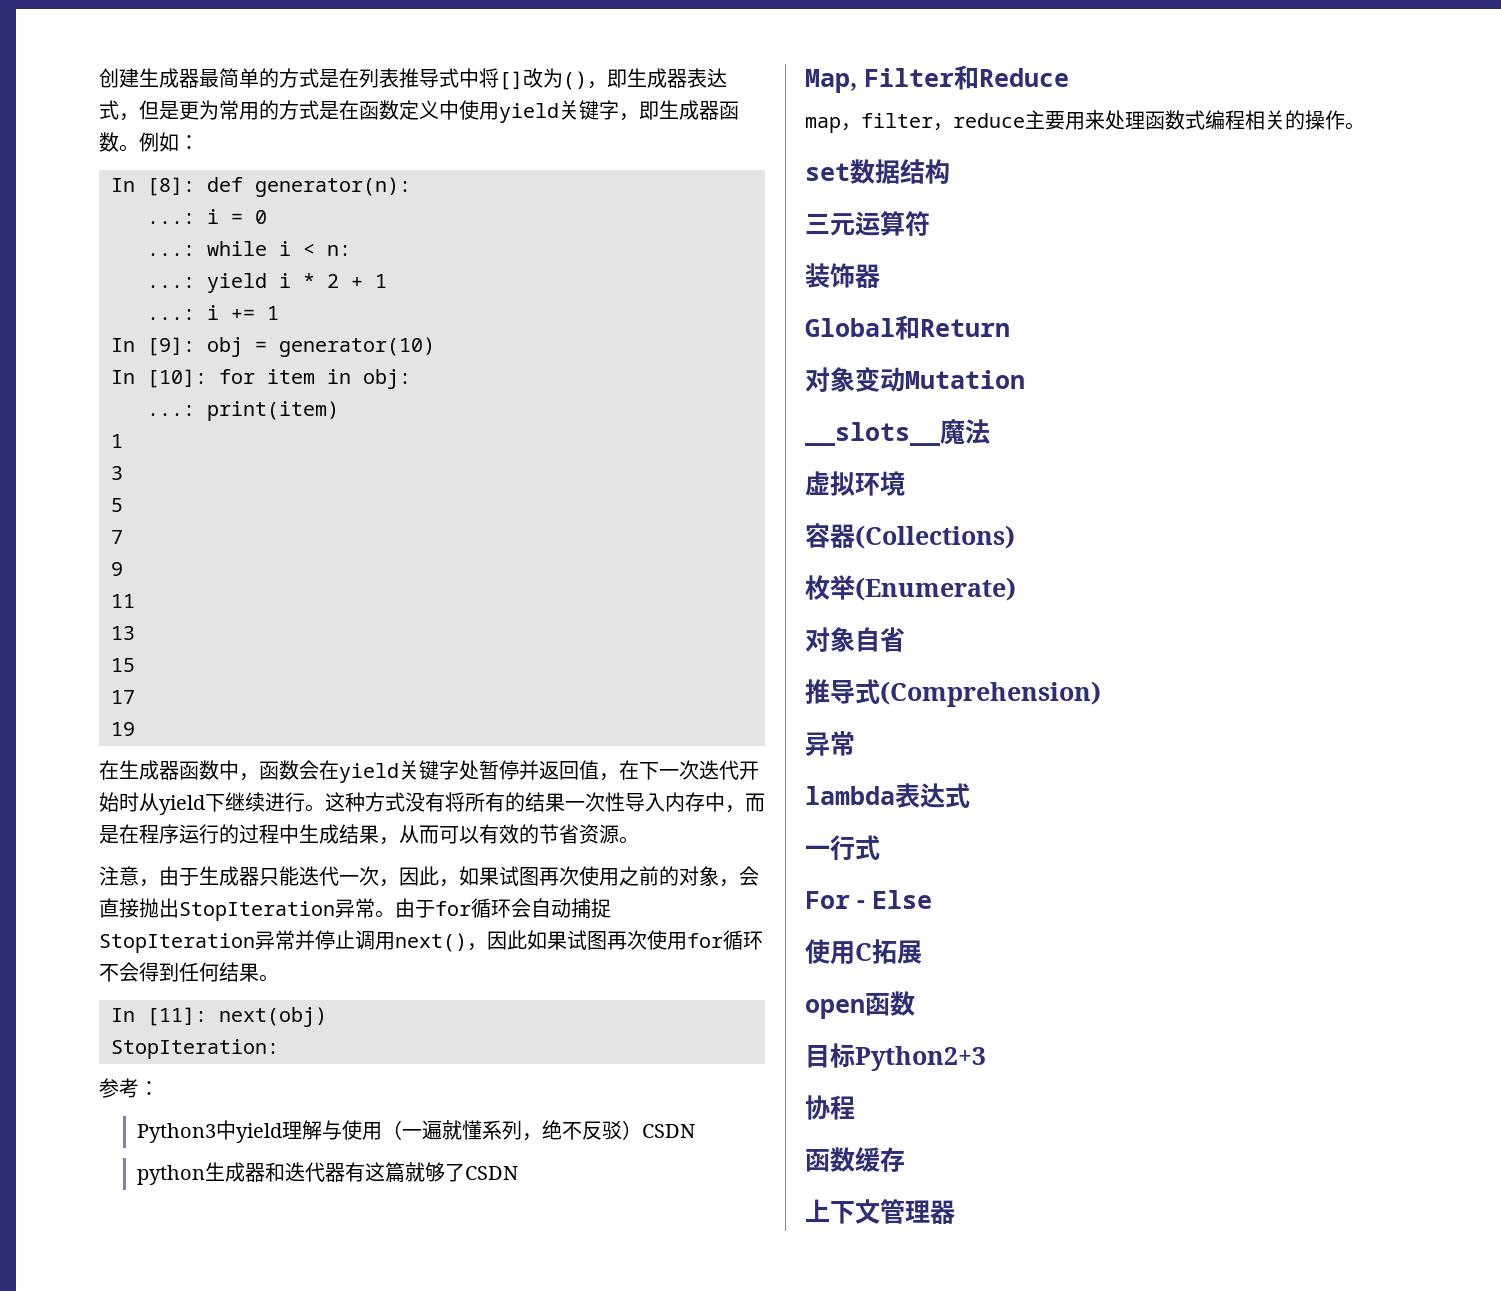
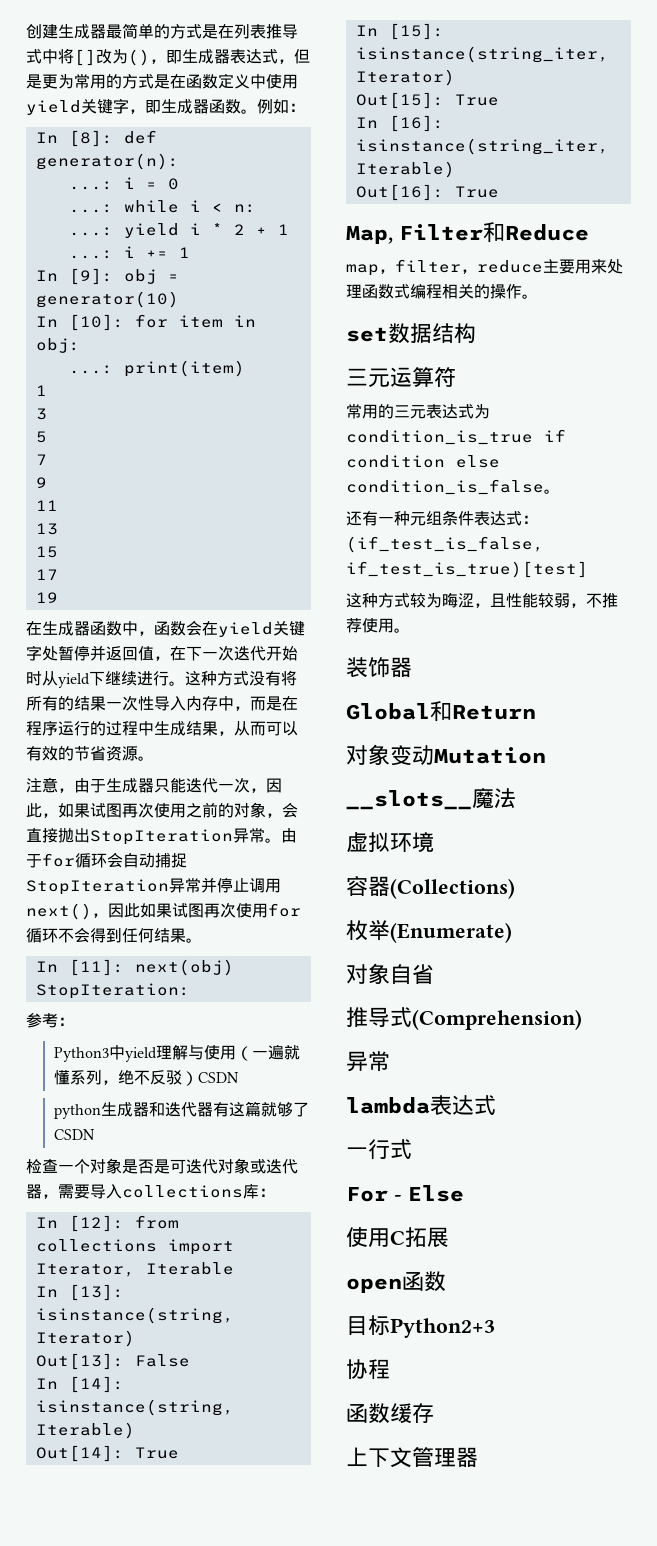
+ 检查一个对象是否是可迭代对象或迭代器，需要导入collections库：
+ In [12]: from collections import Iterator, Iterable
+ In [13]: isinstance(string, Iterator)
+ Out[13]: False
+ In [14]: isinstance(string, Iterable)
+ Out[14]: True
+ In [15]: isinstance(string_iter, Iterator)
+ Out[15]: True
+ In [16]: isinstance(string_iter, Iterable)
+ Out[16]: True
+ 常用的三元表达式为condition_is_true if condition else condition_is_false。
+ 还有一种元组条件表达式：(if_test_is_false, if_test_is_true)[test]
+ 这种方式较为晦涩，且性能较弱，不推荐使用。

